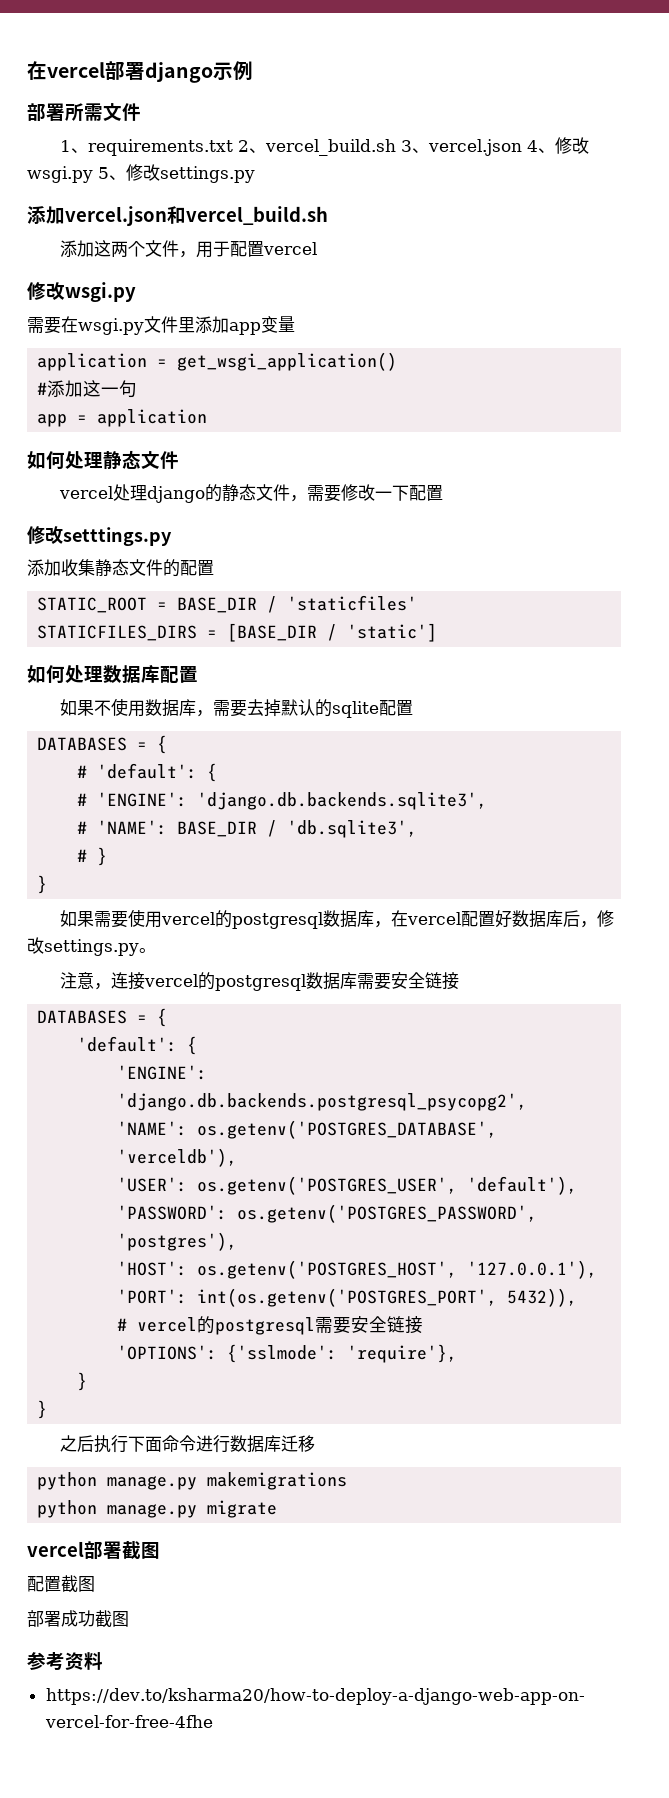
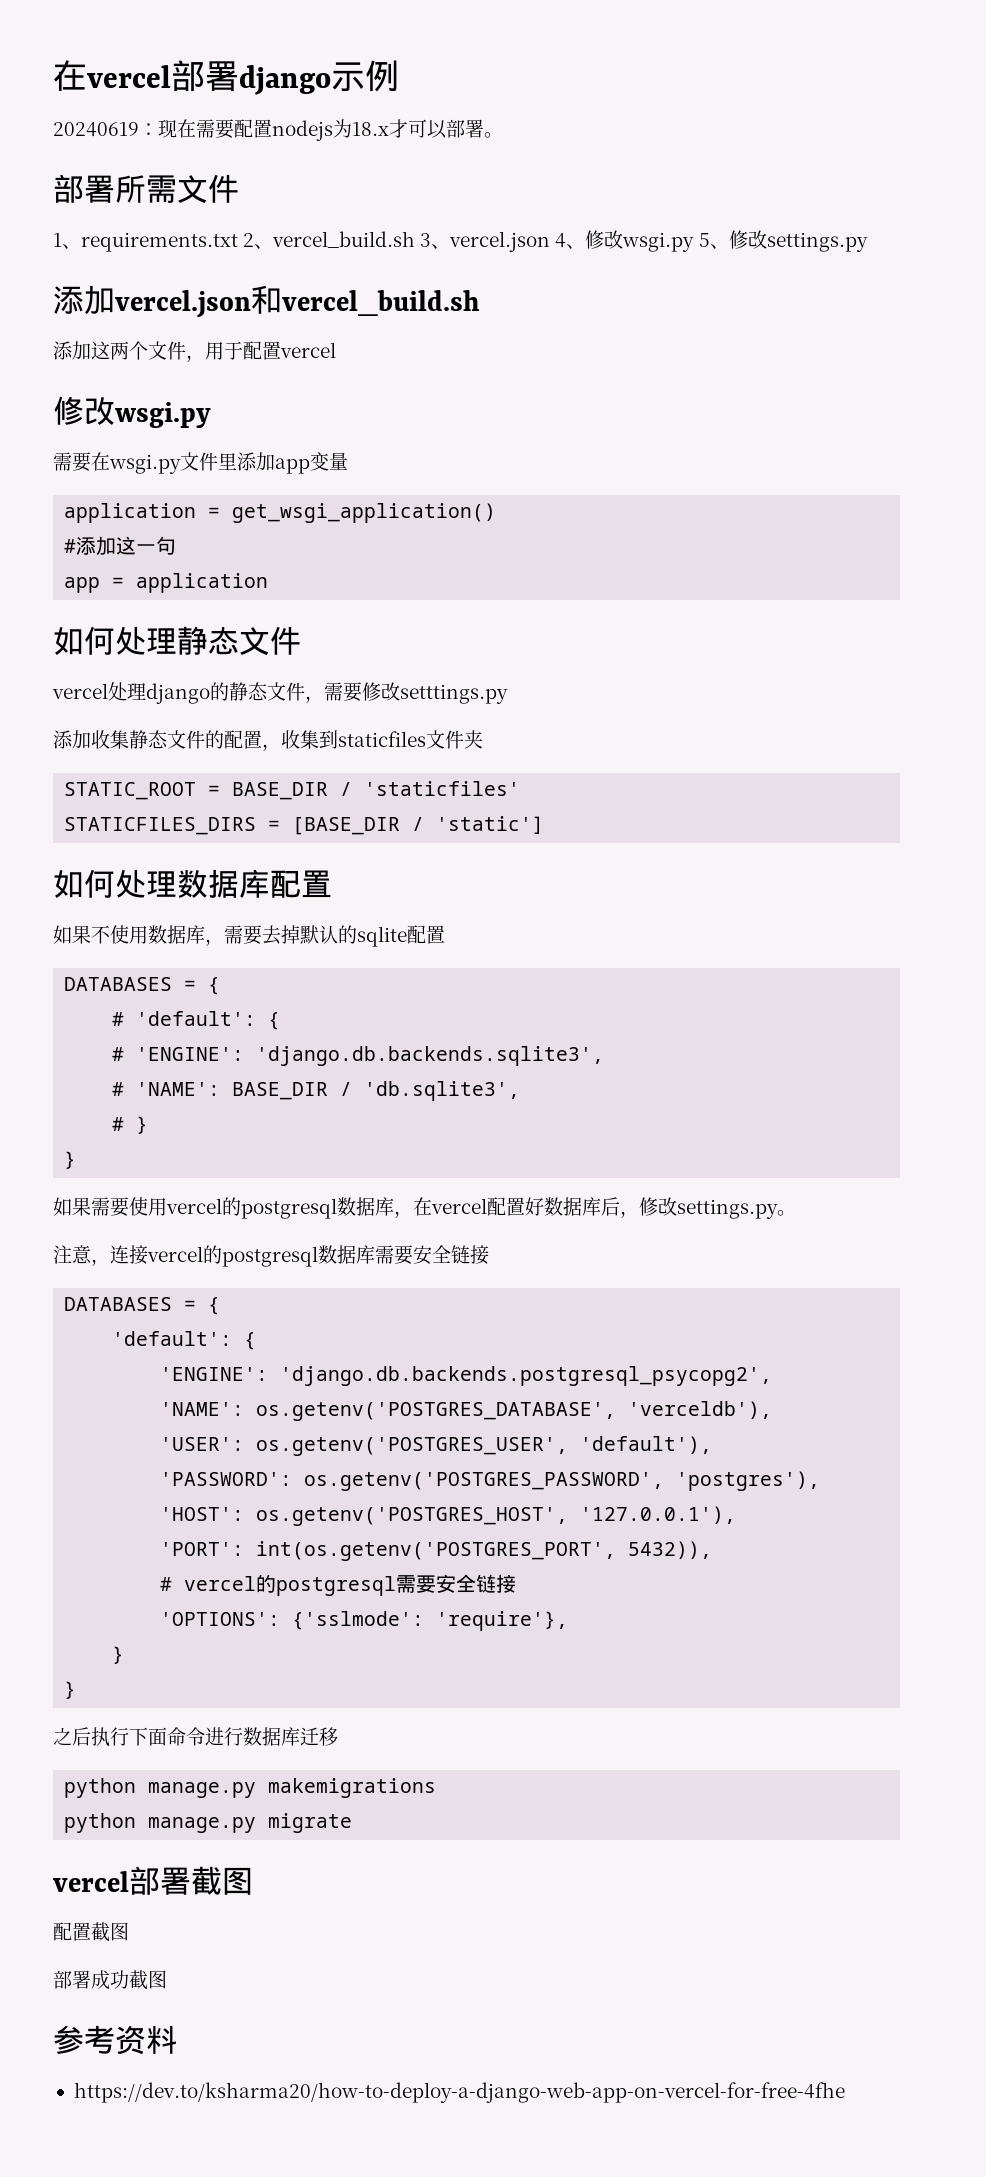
+ 20240619：现在需要配置nodejs为18.x才可以部署。
- vercel处理django的静态文件，需要修改一下配置
- 修改setttings.py
+ vercel处理django的静态文件，需要修改setttings.py
- 添加收集静态文件的配置
+ 添加收集静态文件的配置，收集到staticfiles文件夹

